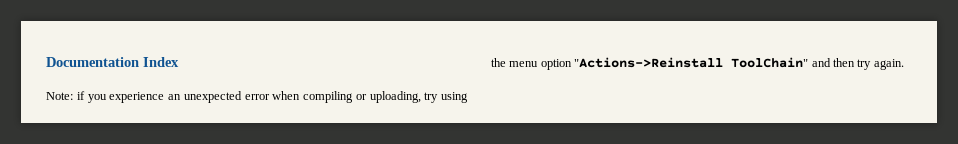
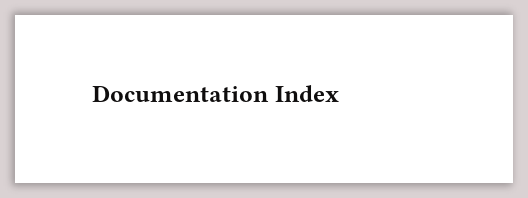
- Note: if you experience an unexpected error when compiling or uploading, try using the menu option "Actions->Reinstall ToolChain" and then try again.

